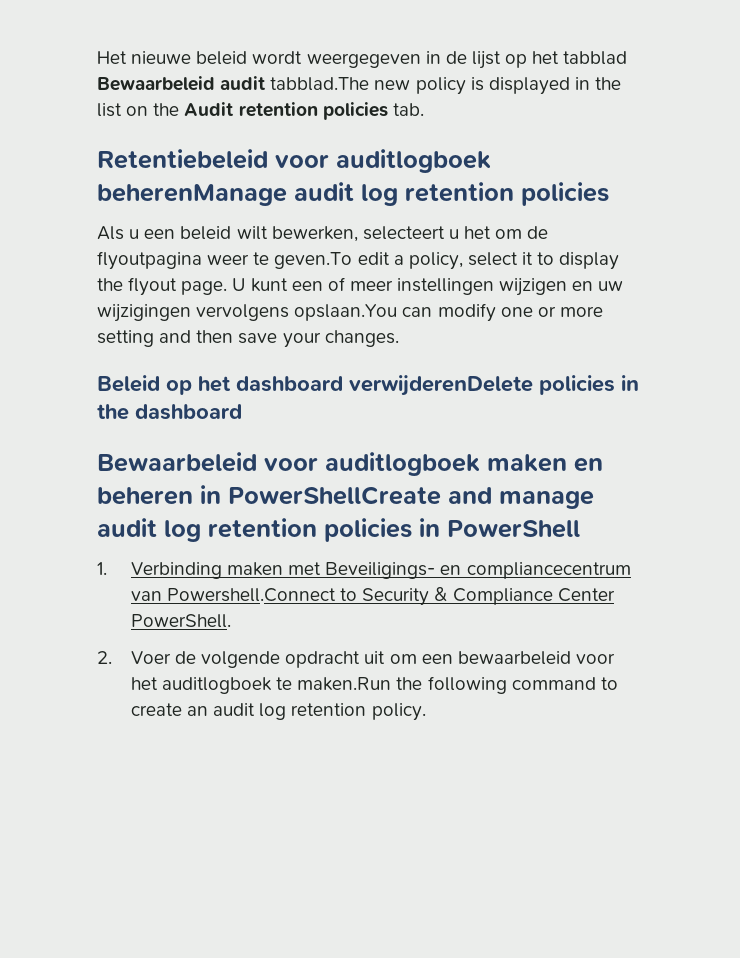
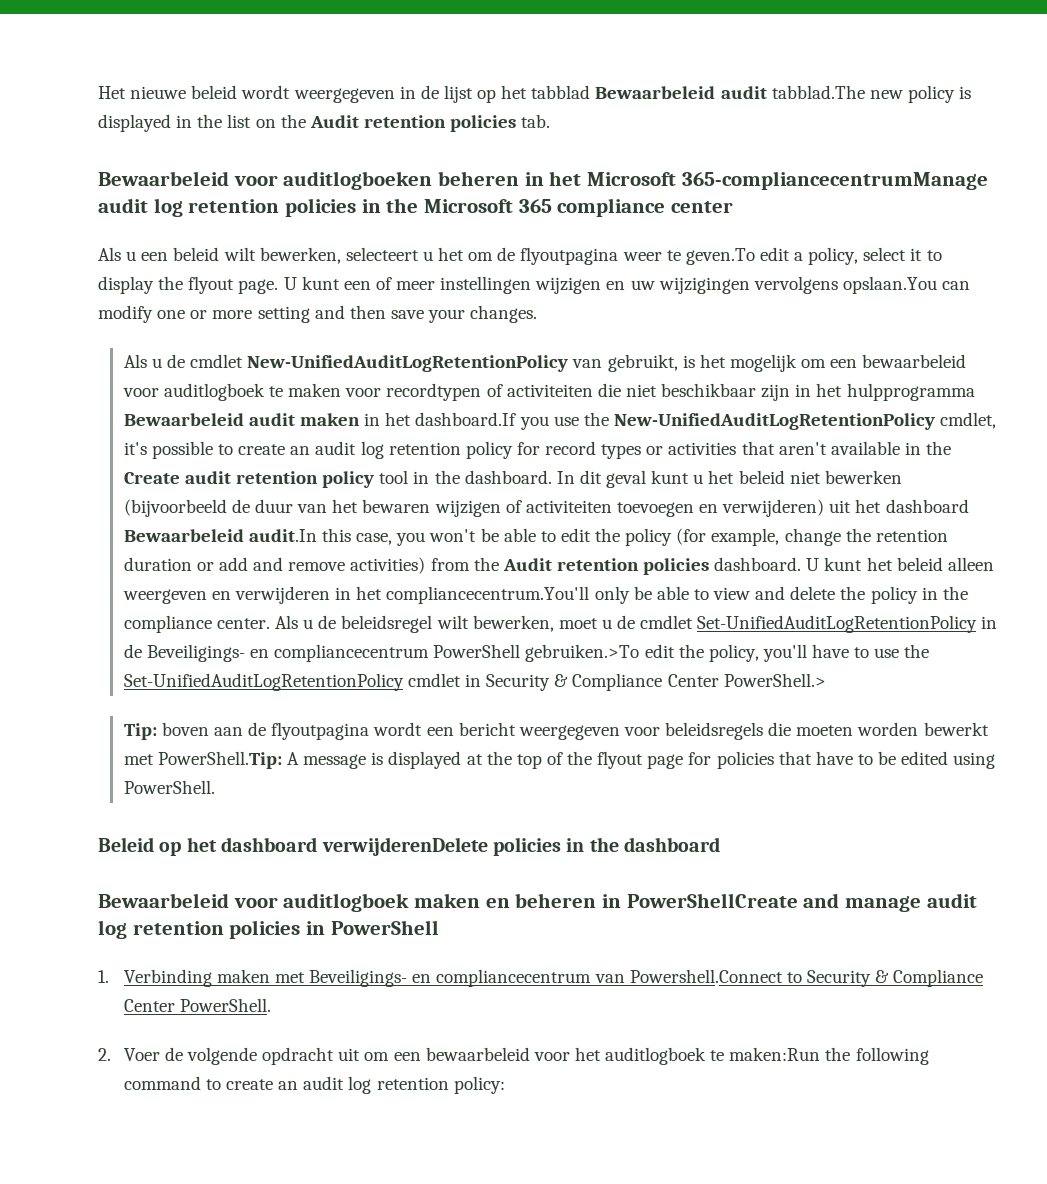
- Retentiebeleid voor auditlogboek beherenManage audit log retention policies
+ Bewaarbeleid voor auditlogboeken beheren in het Microsoft 365-compliancecentrumManage audit log retention policies in the Microsoft 365 compliance center
+ Als u de cmdlet New-UnifiedAuditLogRetentionPolicy van gebruikt, is het mogelijk om een bewaarbeleid voor auditlogboek te maken voor recordtypen of activiteiten die niet beschikbaar zijn in het hulpprogramma Bewaarbeleid audit maken in het dashboard.If you use the New-UnifiedAuditLogRetentionPolicy cmdlet, it's possible to create an audit log retention policy for record types or activities that aren't available in the Create audit retention policy tool in the dashboard. In dit geval kunt u het beleid niet bewerken (bijvoorbeeld de duur van het bewaren wijzigen of activiteiten toevoegen en verwijderen) uit het dashboard Bewaarbeleid audit.In this case, you won't be able to edit the policy (for example, change the retention duration or add and remove activities) from the Audit retention policies dashboard. U kunt het beleid alleen weergeven en verwijderen in het compliancecentrum.You'll only be able to view and delete the policy in the compliance center. Als u de beleidsregel wilt bewerken, moet u de cmdlet Set-UnifiedAuditLogRetentionPolicy in de Beveiligings- en compliancecentrum PowerShell gebruiken.>To edit the policy, you'll have to use the Set-UnifiedAuditLogRetentionPolicy cmdlet in Security & Compliance Center PowerShell.>
+ Tip: boven aan de flyoutpagina wordt een bericht weergegeven voor beleidsregels die moeten worden bewerkt met PowerShell.Tip: A message is displayed at the top of the flyout page for policies that have to be edited using PowerShell.
- 2. Voer de volgende opdracht uit om een bewaarbeleid voor het auditlogboek te maken.Run the following command to create an audit log retention policy.
+ 2. Voer de volgende opdracht uit om een bewaarbeleid voor het auditlogboek te maken:Run the following command to create an audit log retention policy:

